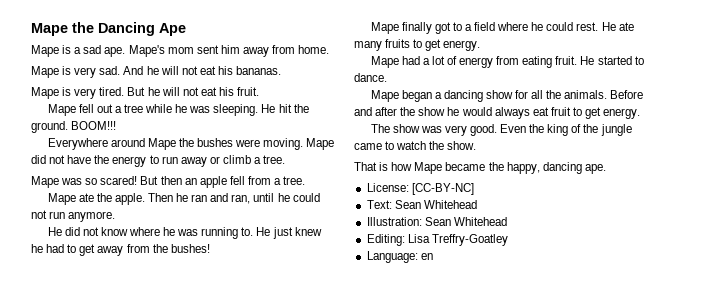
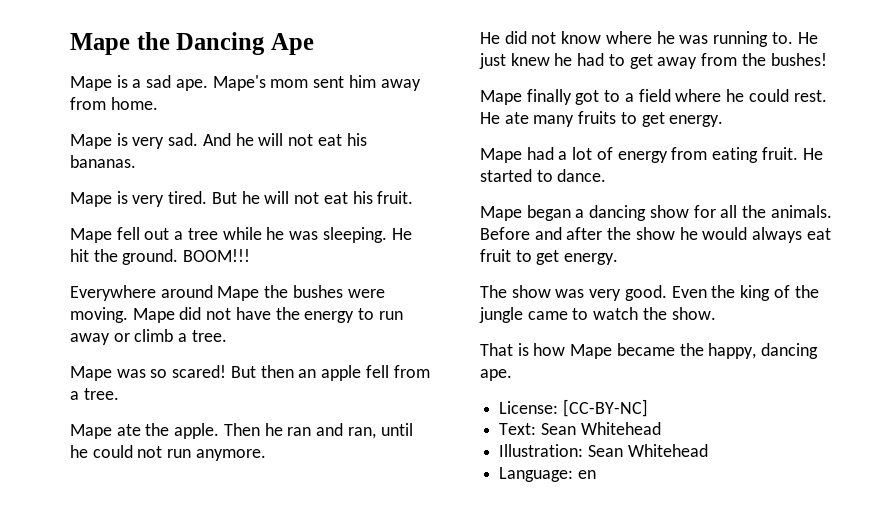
- Editing: Lisa Treffry-Goatley

